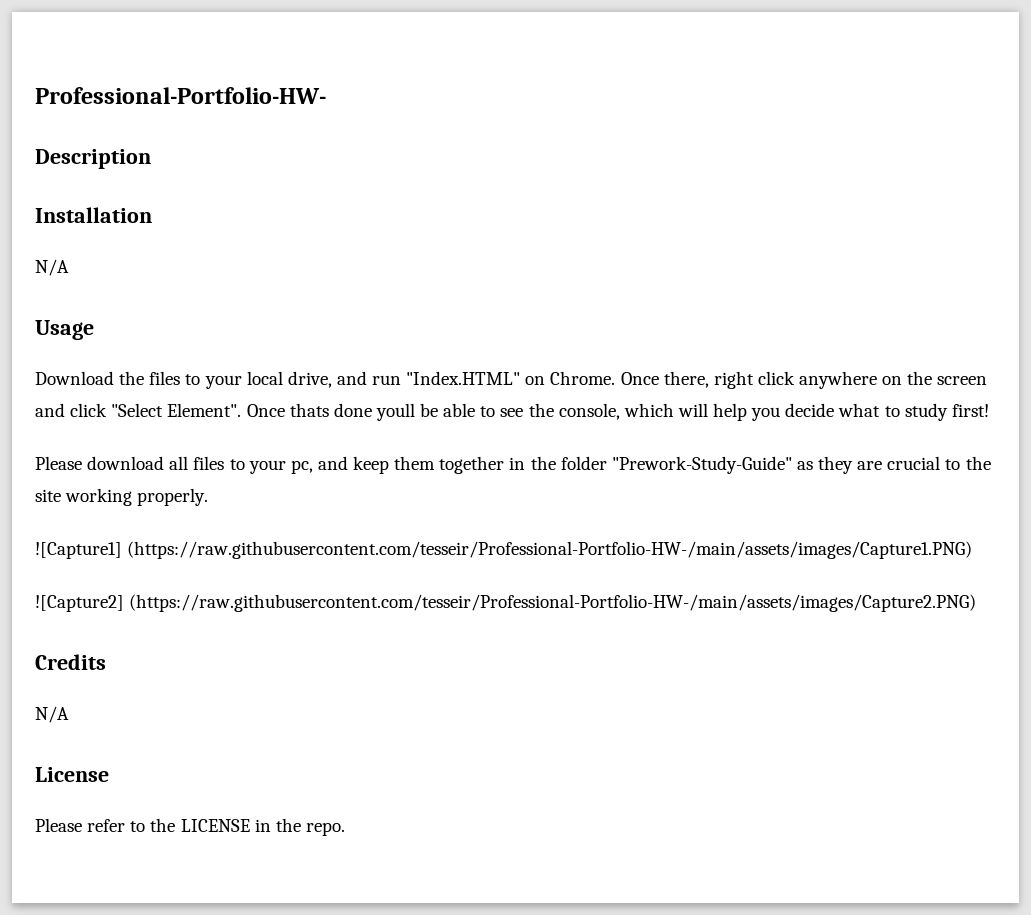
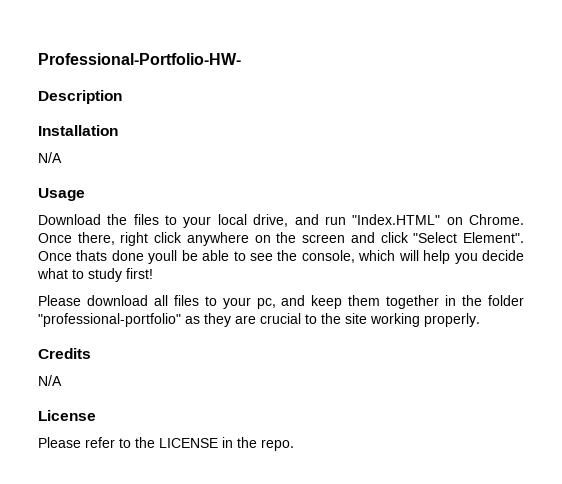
- Please download all files to your pc, and keep them together in the folder "Prework-Study-Guide" as they are crucial to the site working properly.
+ Please download all files to your pc, and keep them together in the folder "professional-portfolio" as they are crucial to the site working properly.
- ![Capture1] (https://raw.githubusercontent.com/tesseir/Professional-Portfolio-HW-/main/assets/images/Capture1.PNG)
- ![Capture2] (https://raw.githubusercontent.com/tesseir/Professional-Portfolio-HW-/main/assets/images/Capture2.PNG)

